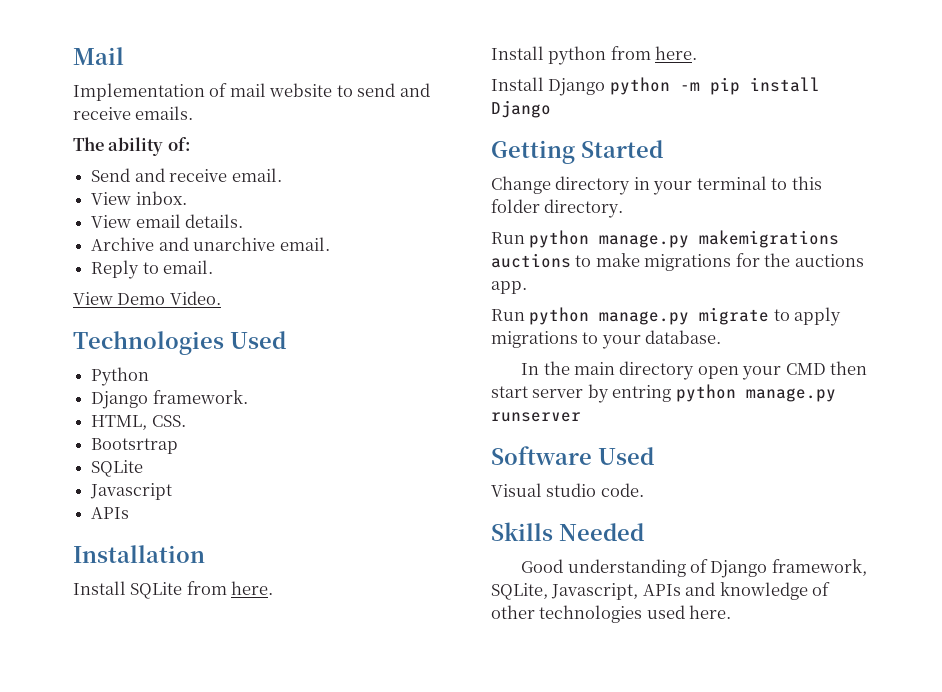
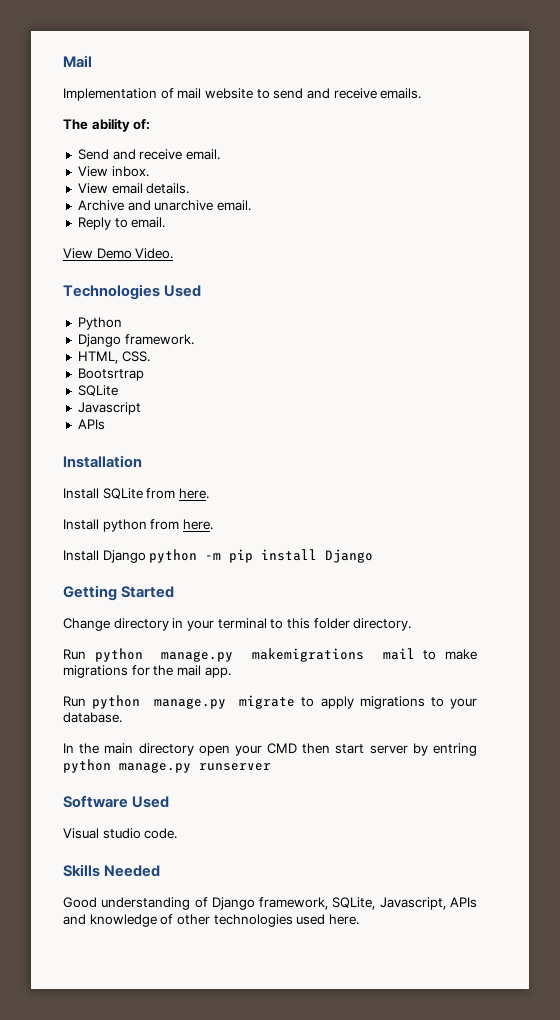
- Run python manage.py makemigrations auctions to make migrations for the auctions app.
+ Run python manage.py makemigrations mail to make migrations for the mail app.

